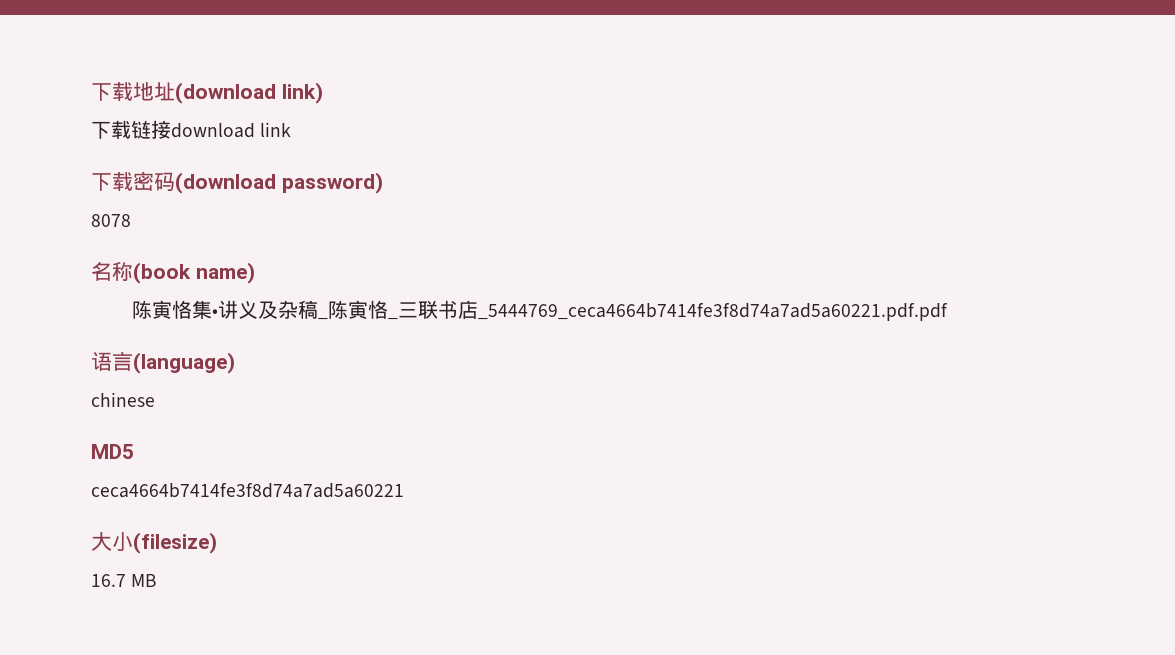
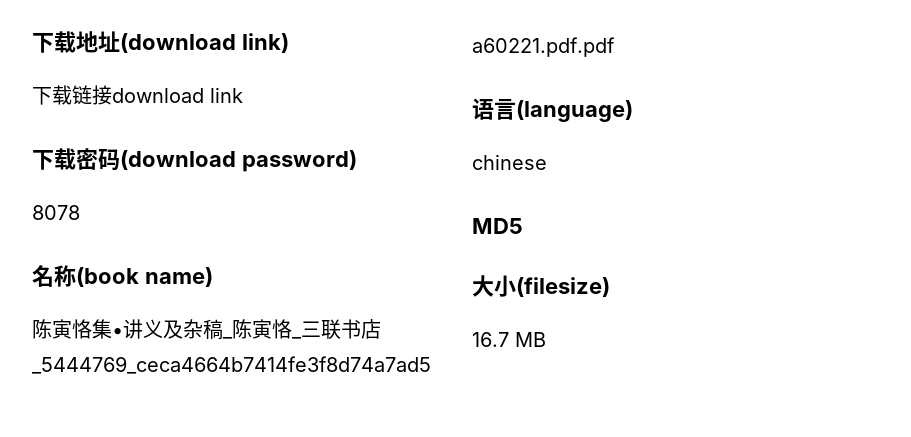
- ceca4664b7414fe3f8d74a7ad5a60221

